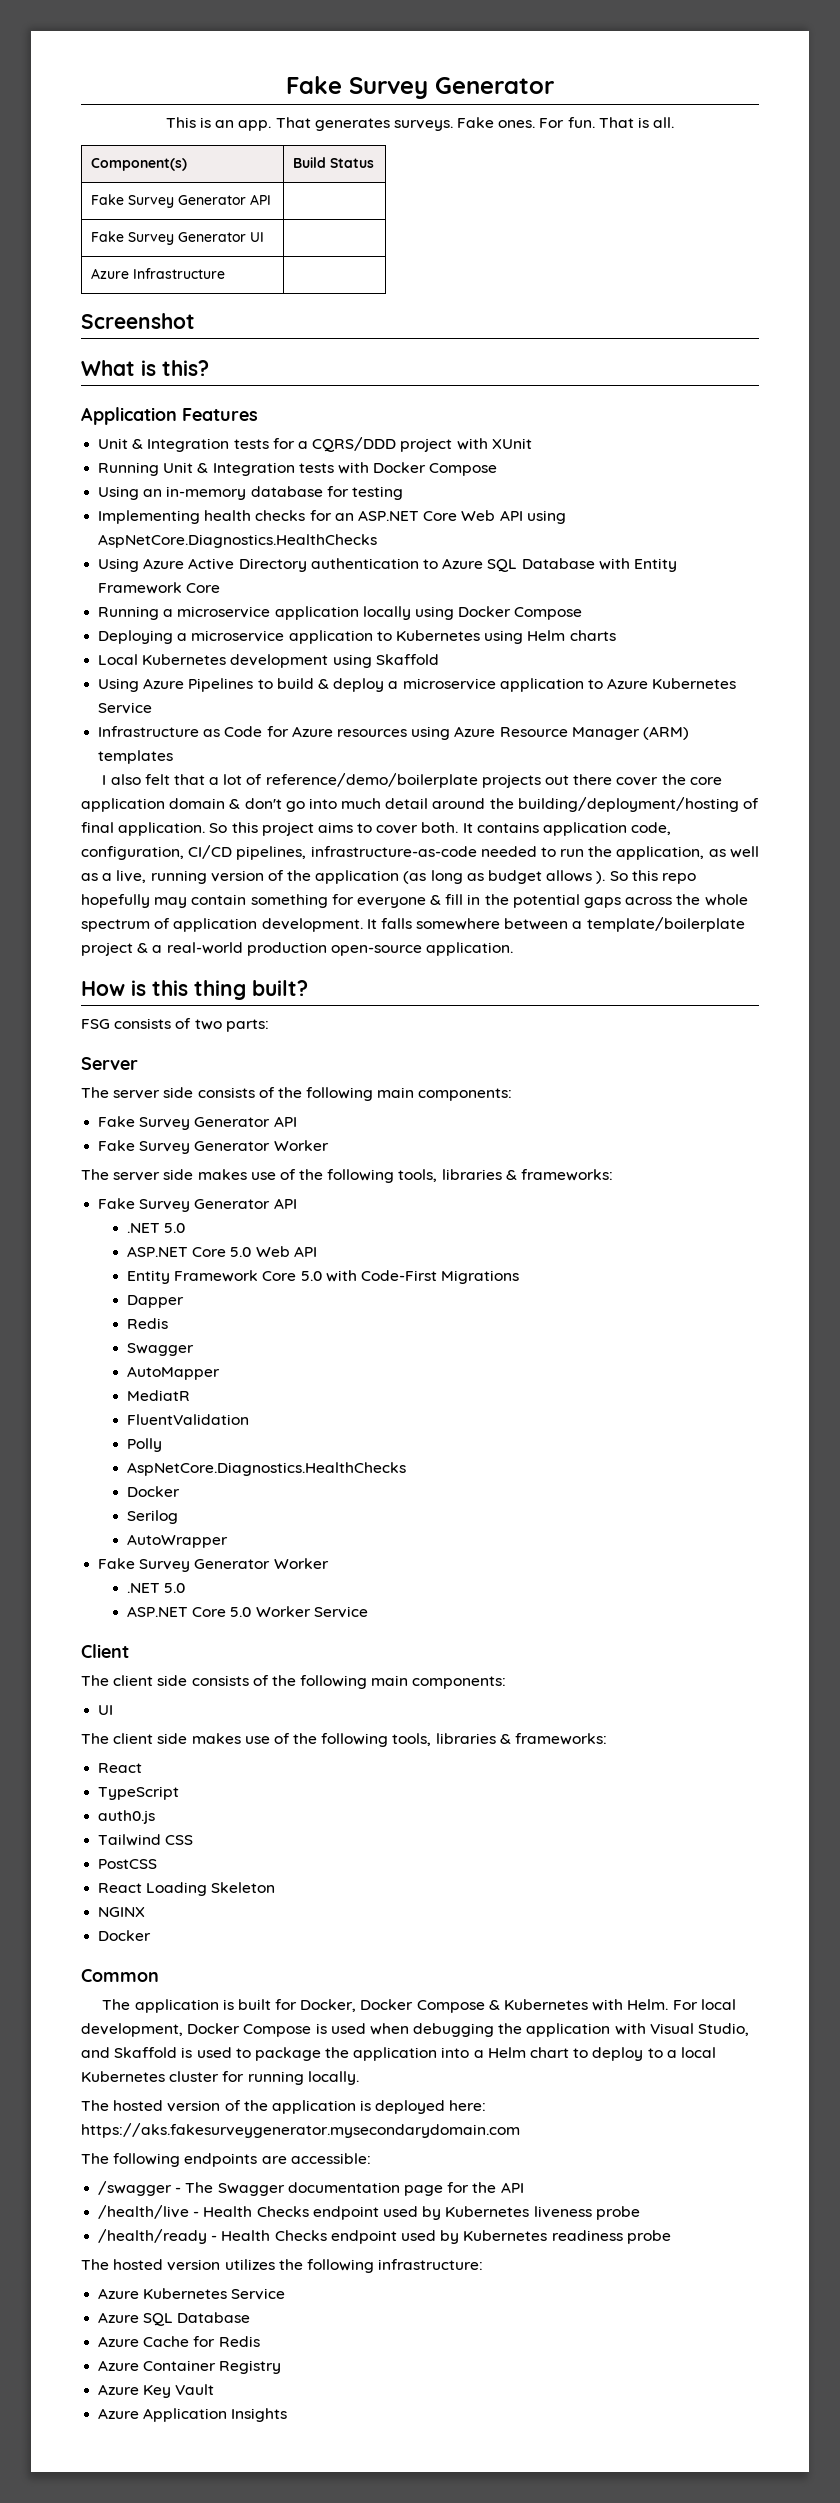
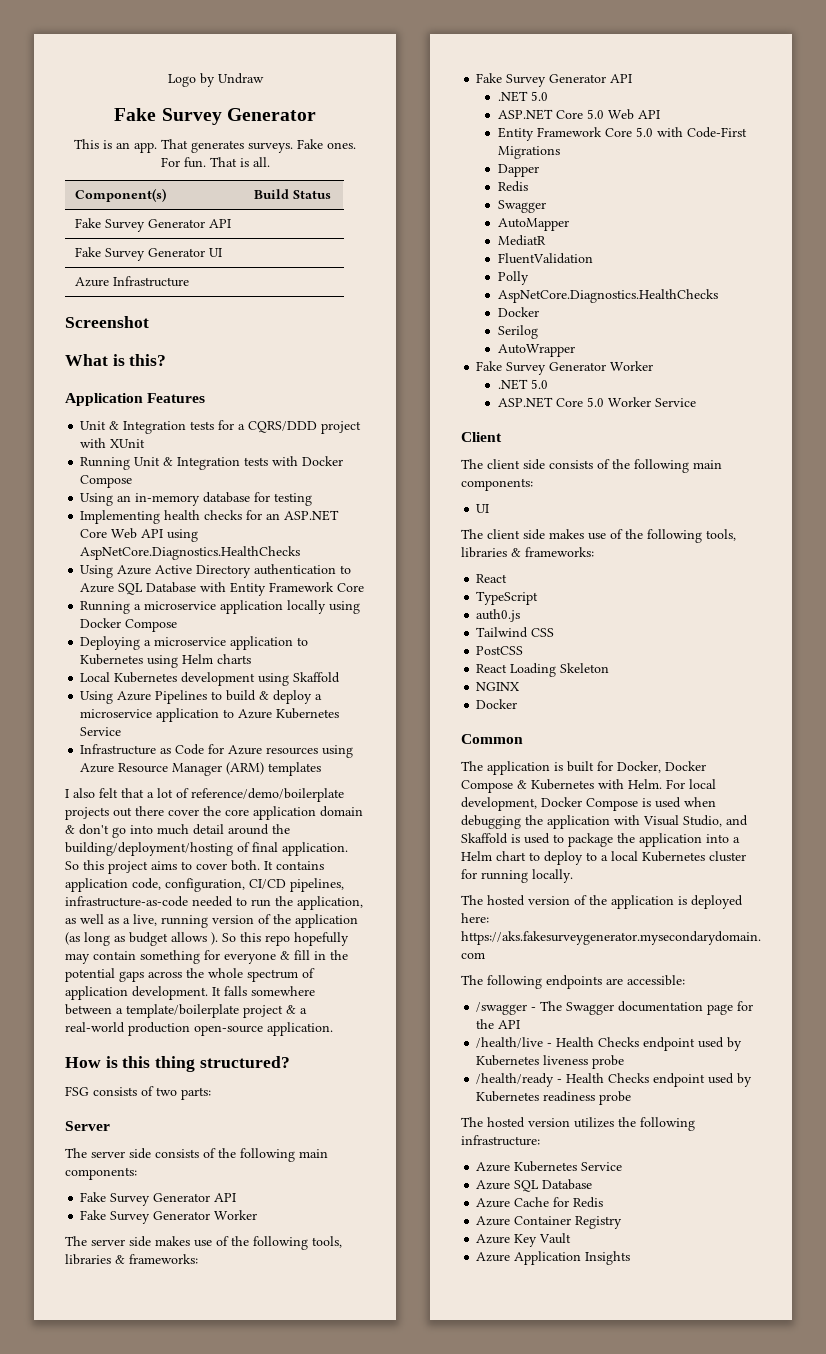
+ Logo by Undraw
- How is this thing built?
+ How is this thing structured?

